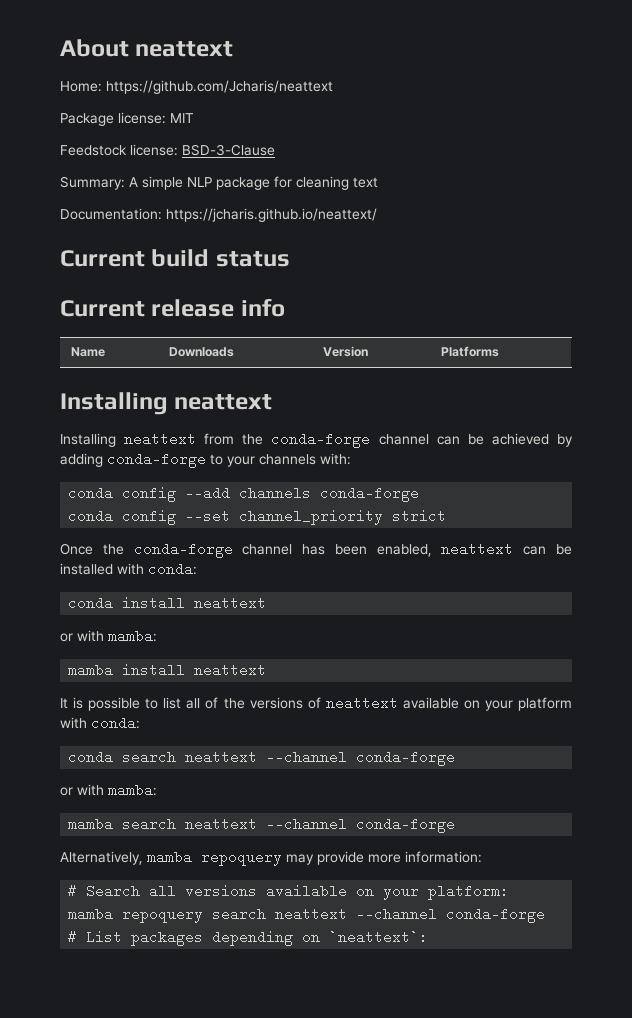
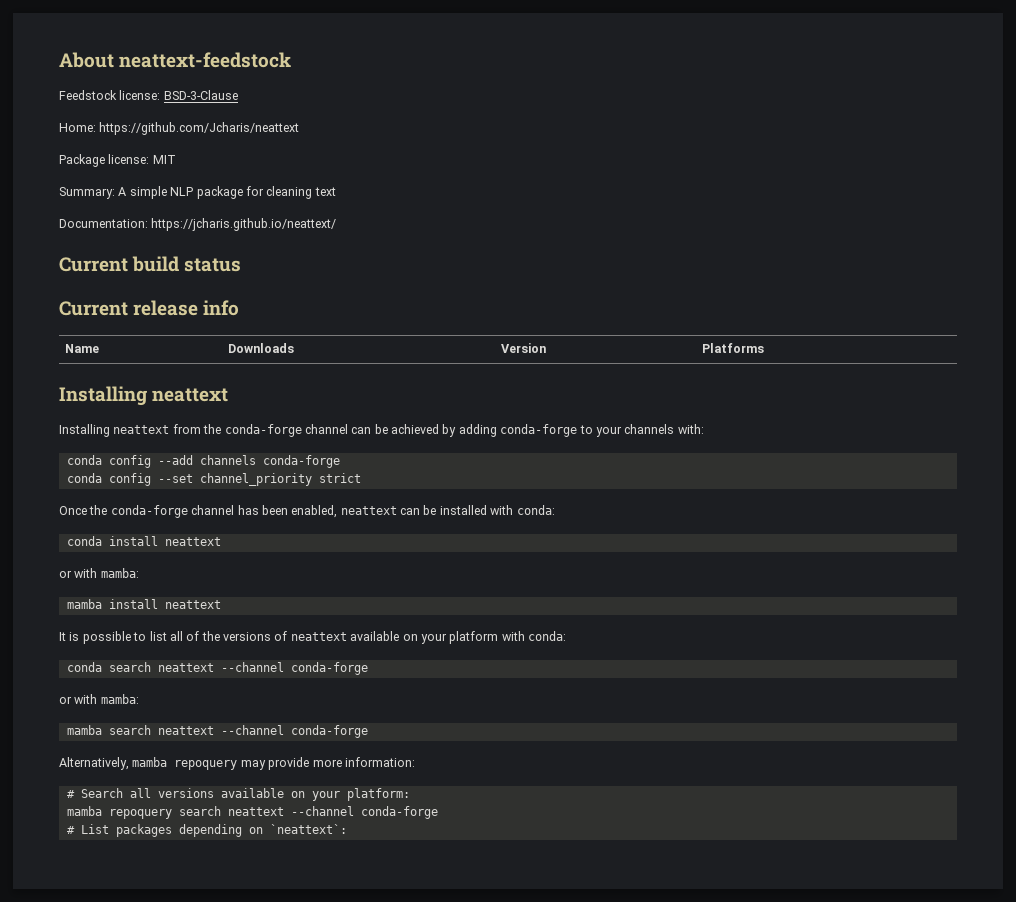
- About neattext
+ About neattext-feedstock
+ Feedstock license: BSD-3-Clause
- Feedstock license: BSD-3-Clause

